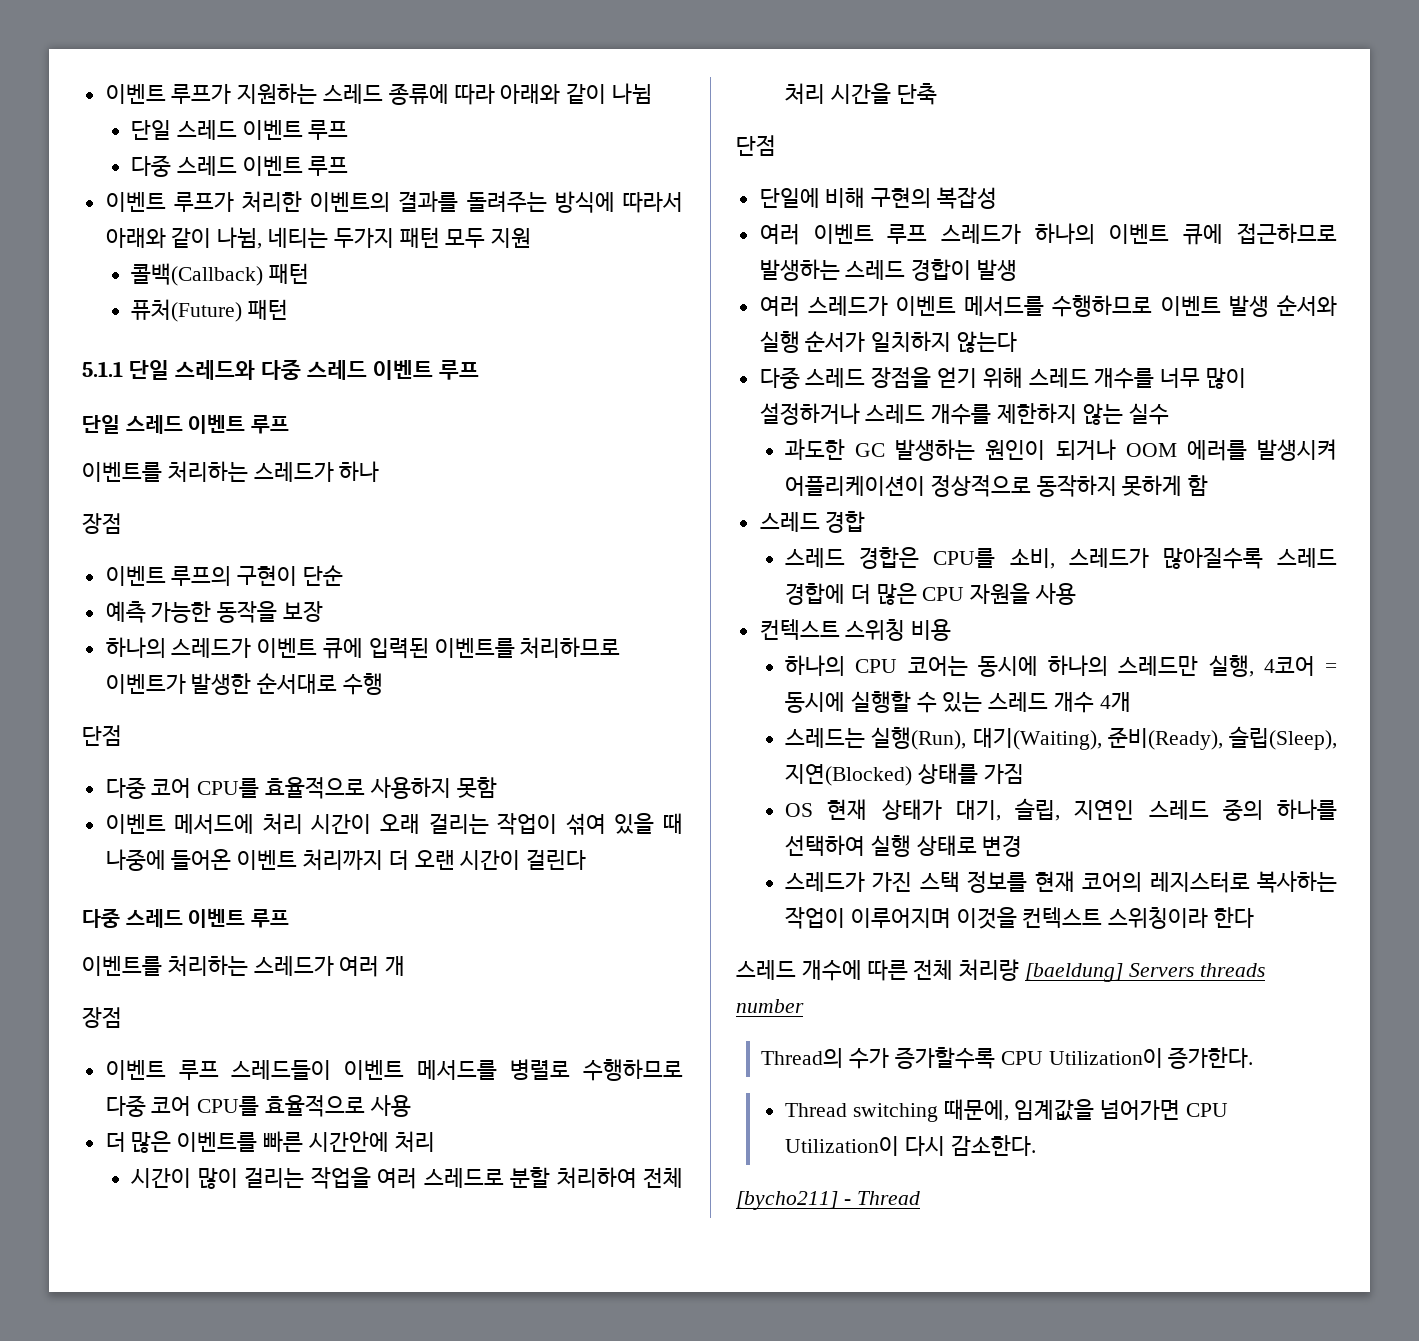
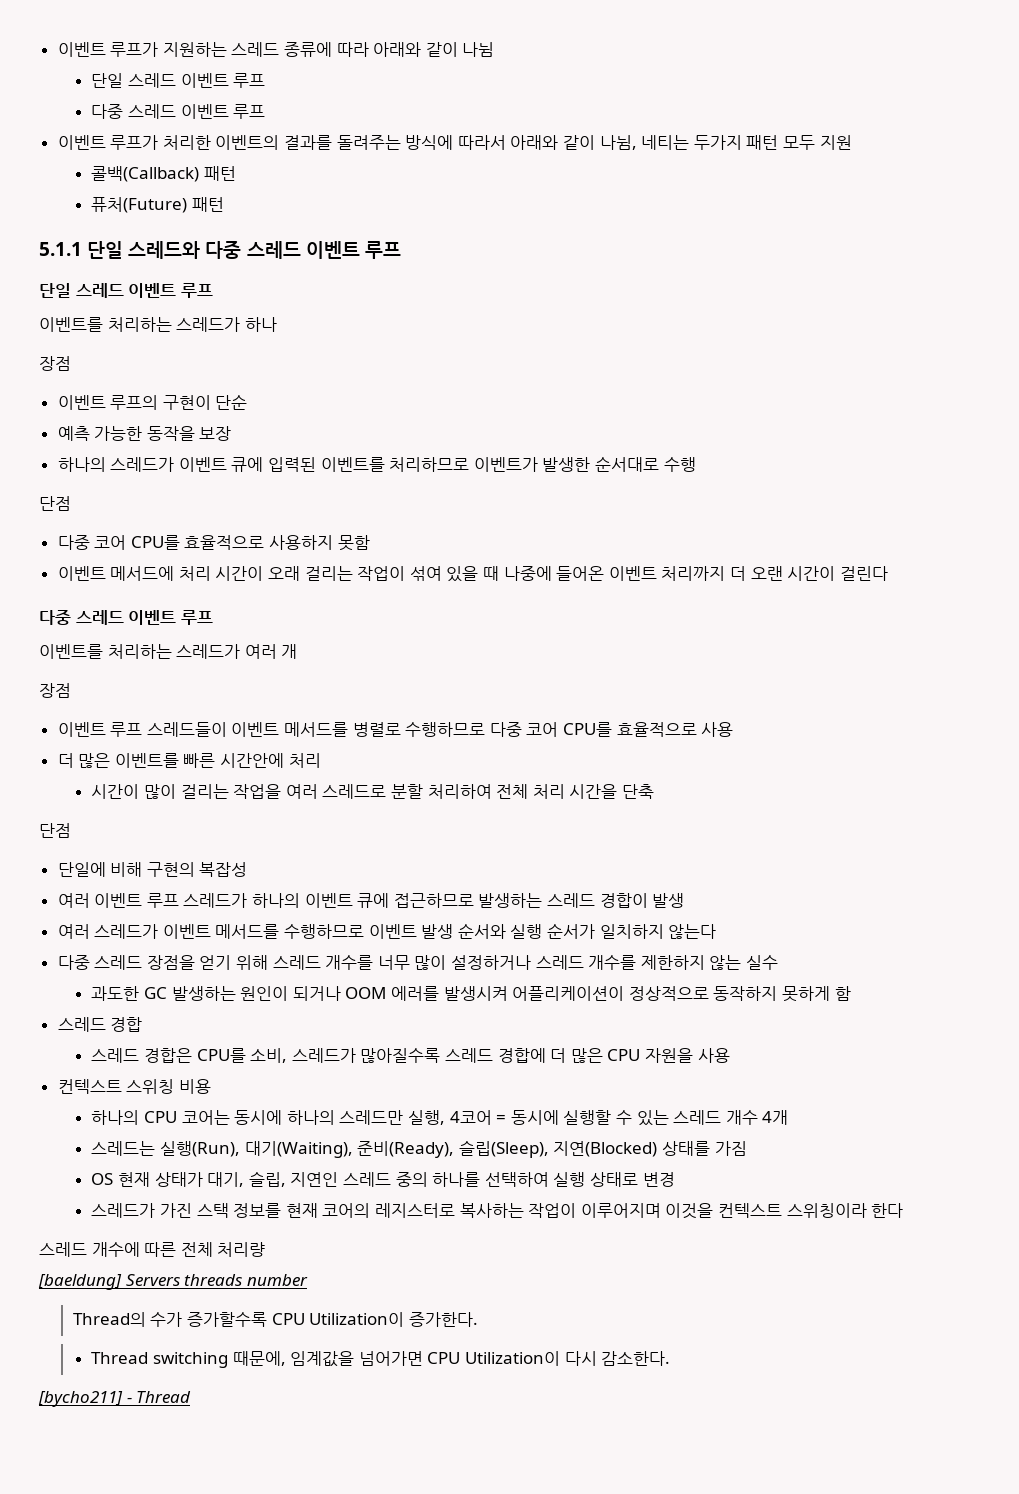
- 스레드 개수에 따른 전체 처리량 [baeldung] Servers threads number
+ 스레드 개수에 따른 전체 처리량
+ [baeldung] Servers threads number

